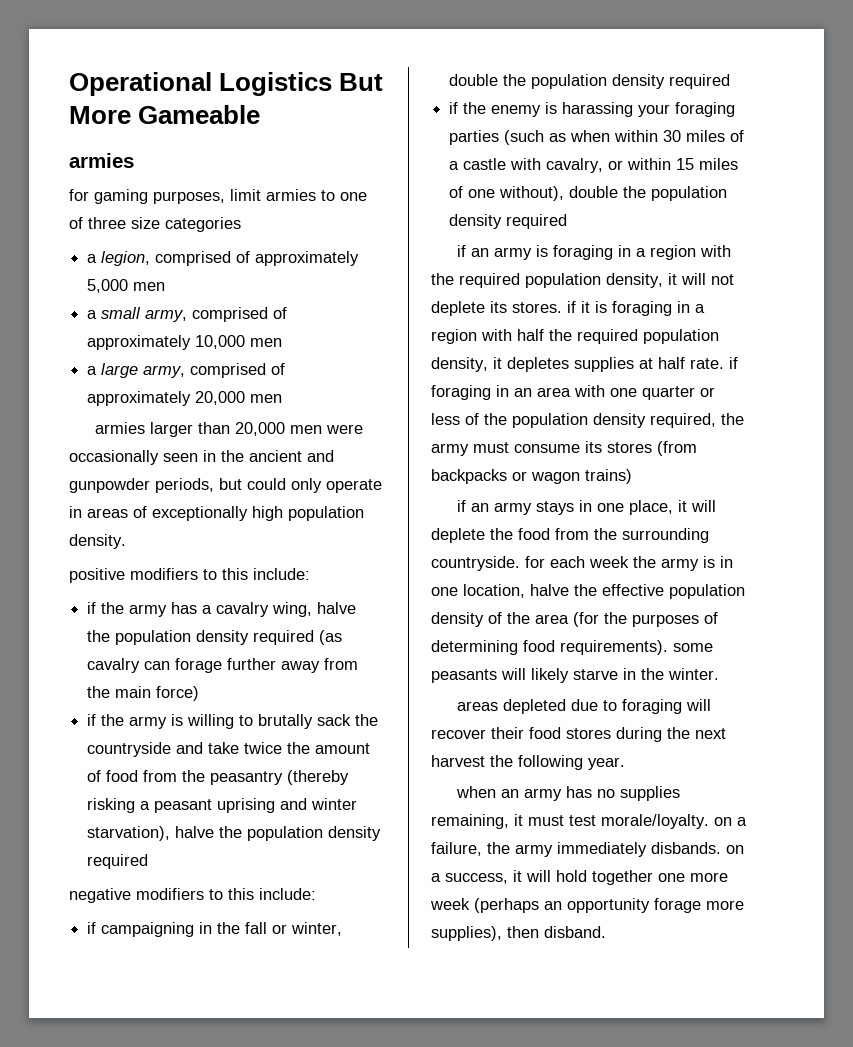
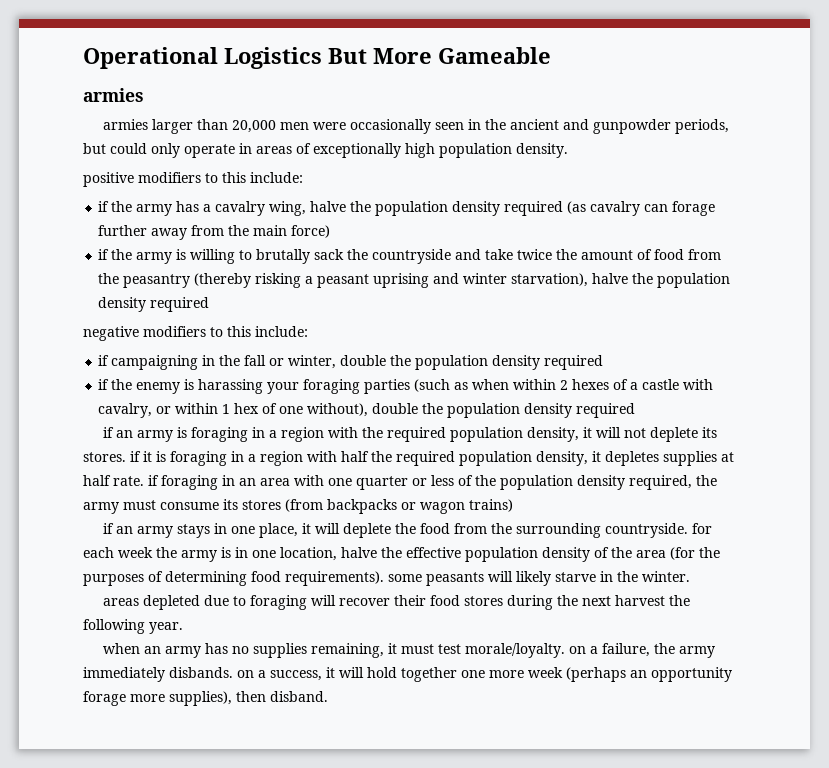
- for gaming purposes, limit armies to one of three size categories
- a legion, comprised of approximately 5,000 men
- a small army, comprised of approximately 10,000 men
- a large army, comprised of approximately 20,000 men
- if the enemy is harassing your foraging parties (such as when within 30 miles of a castle with cavalry, or within 15 miles of one without), double the population density required
+ if the enemy is harassing your foraging parties (such as when within 2 hexes of a castle with cavalry, or within 1 hex of one without), double the population density required

